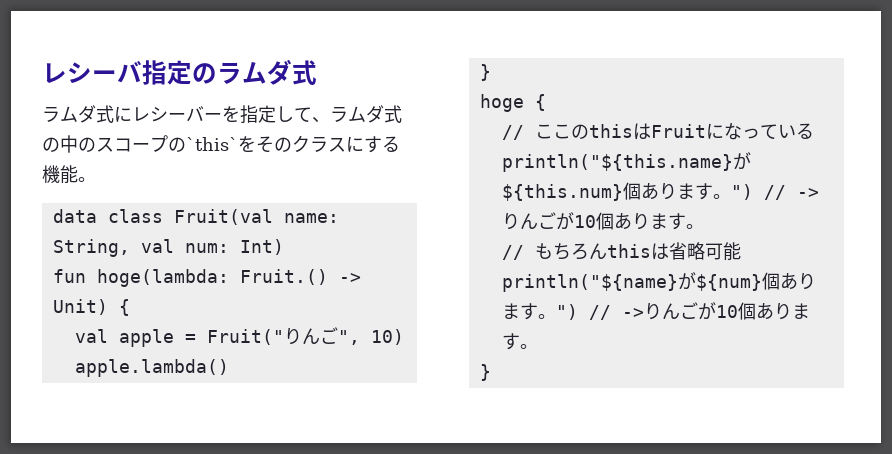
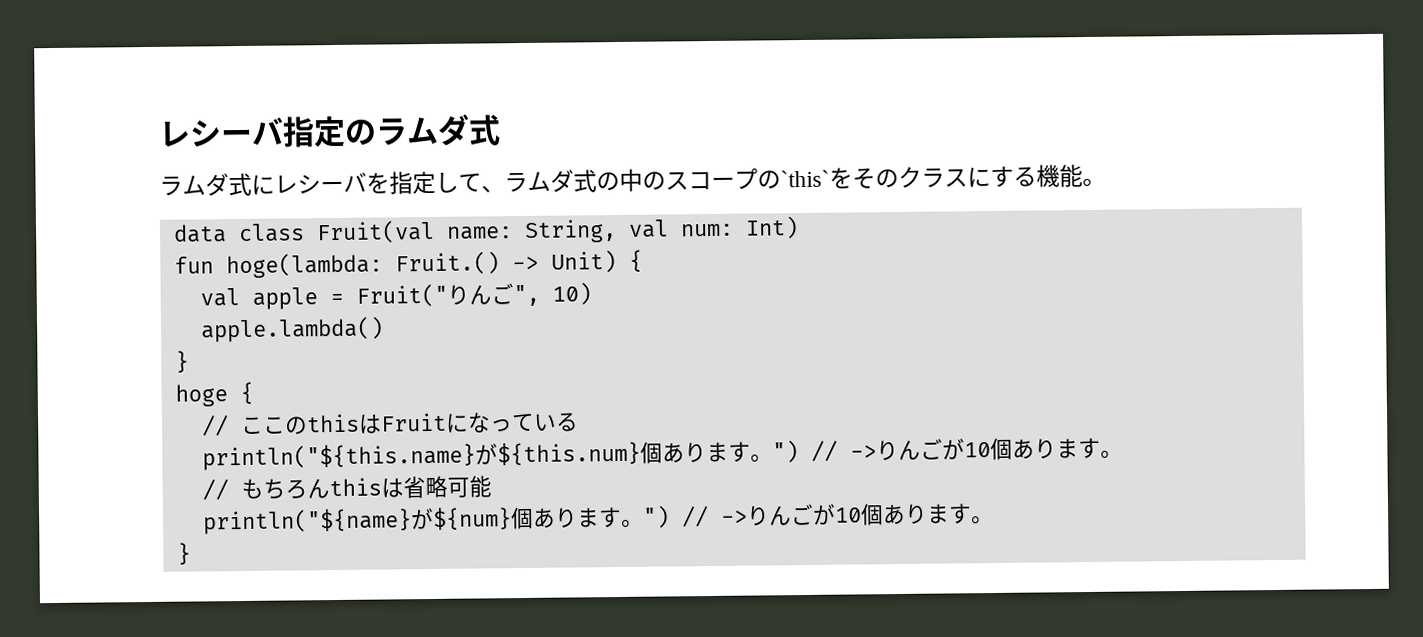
- ラムダ式にレシーバーを指定して、ラムダ式の中のスコープの`this`をそのクラスにする機能。
+ ラムダ式にレシーバを指定して、ラムダ式の中のスコープの`this`をそのクラスにする機能。

